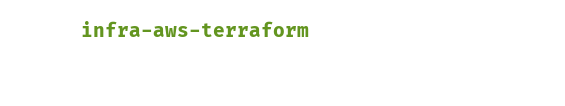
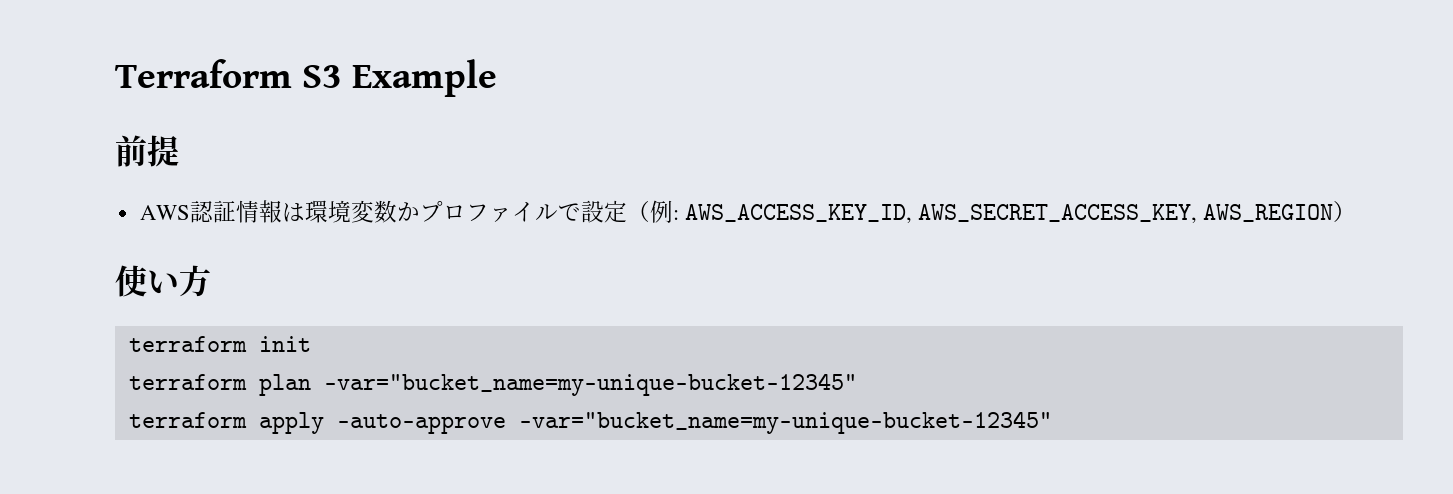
- infra-aws-terraform
+ Terraform S3 Example
+ 前提
+ AWS認証情報は環境変数かプロファイルで設定（例: AWS_ACCESS_KEY_ID, AWS_SECRET_ACCESS_KEY, AWS_REGION）
+ 使い方
+ terraform init
+ terraform plan -var="bucket_name=my-unique-bucket-12345"
+ terraform apply -auto-approve -var="bucket_name=my-unique-bucket-12345"

